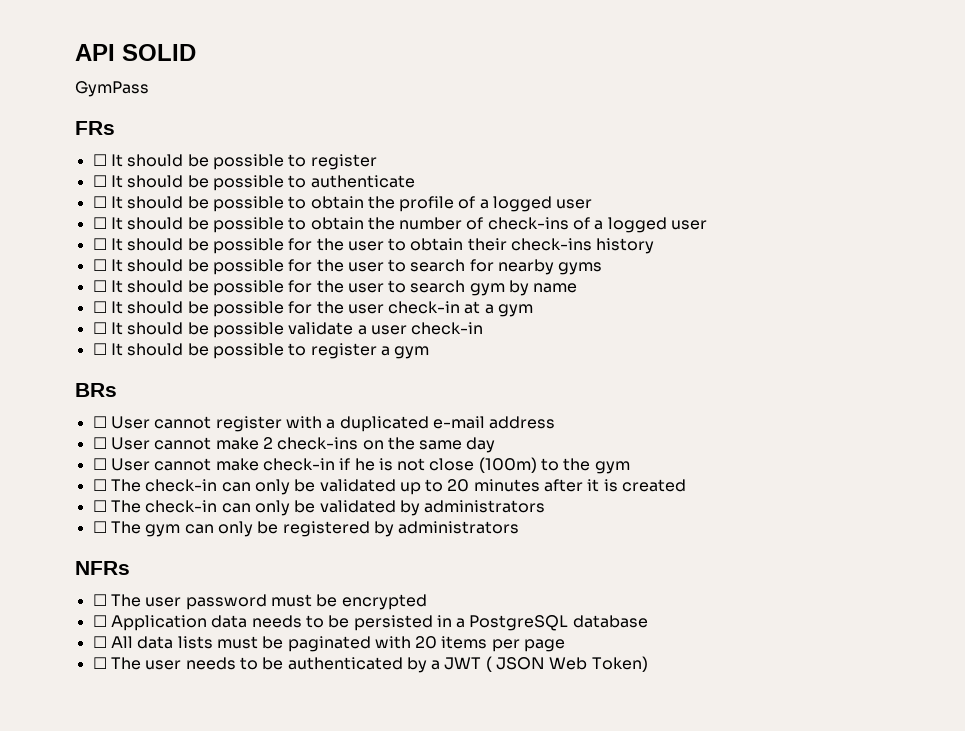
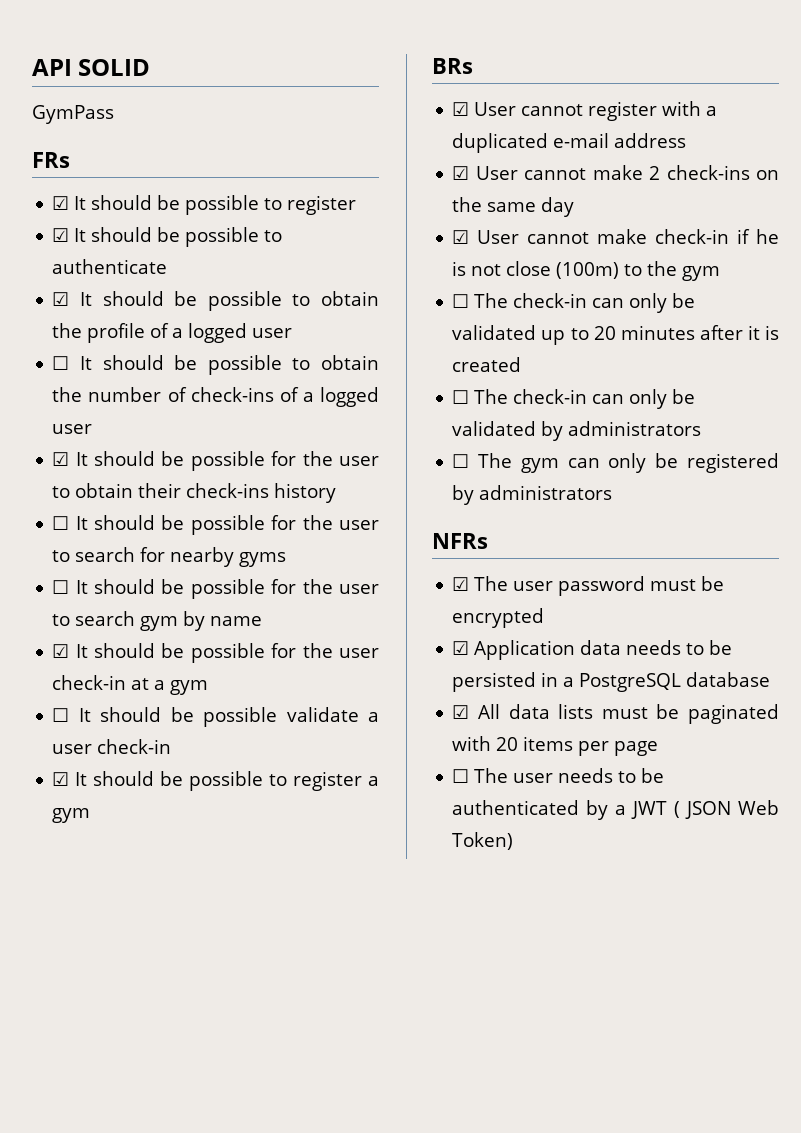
  FRs
- ☐ It should be possible to register
+ ☑ It should be possible to register
- ☐ It should be possible to authenticate
+ ☑ It should be possible to authenticate
- ☐ It should be possible to obtain the profile of a logged user
+ ☑ It should be possible to obtain the profile of a logged user
- ☐ It should be possible for the user to obtain their check-ins history
+ ☑ It should be possible for the user to obtain their check-ins history
- ☐ It should be possible for the user check-in at a gym
+ ☑ It should be possible for the user check-in at a gym
- ☐ It should be possible to register a gym
+ ☑ It should be possible to register a gym
- ☐ User cannot register with a duplicated e-mail address
+ ☑ User cannot register with a duplicated e-mail address
- ☐ User cannot make 2 check-ins on the same day
+ ☑ User cannot make 2 check-ins on the same day
- ☐ User cannot make check-in if he is not close (100m) to the gym
+ ☑ User cannot make check-in if he is not close (100m) to the gym
- ☐ The user password must be encrypted
+ ☑ The user password must be encrypted
- ☐ Application data needs to be persisted in a PostgreSQL database
+ ☑ Application data needs to be persisted in a PostgreSQL database
- ☐ All data lists must be paginated with 20 items per page
+ ☑ All data lists must be paginated with 20 items per page

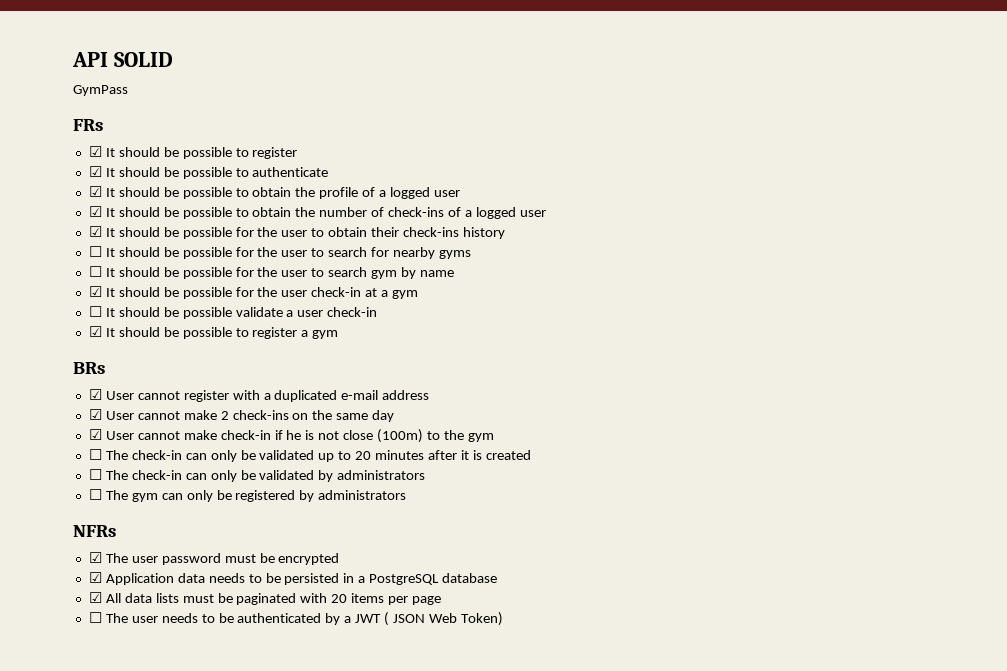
- ☐ It should be possible to obtain the number of check-ins of a logged user
+ ☑ It should be possible to obtain the number of check-ins of a logged user

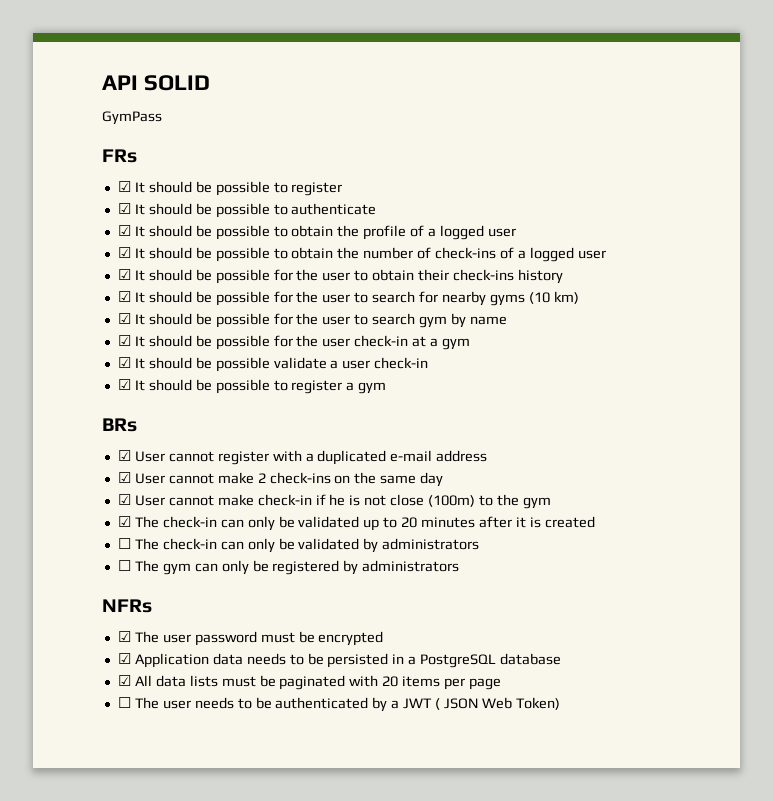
- ☐ It should be possible for the user to search for nearby gyms
- ☐ It should be possible for the user to search gym by name
+ ☑ It should be possible for the user to search for nearby gyms (10 km)
+ ☑ It should be possible for the user to search gym by name
- ☐ It should be possible validate a user check-in
+ ☑ It should be possible validate a user check-in
- ☐ The check-in can only be validated up to 20 minutes after it is created
+ ☑ The check-in can only be validated up to 20 minutes after it is created

